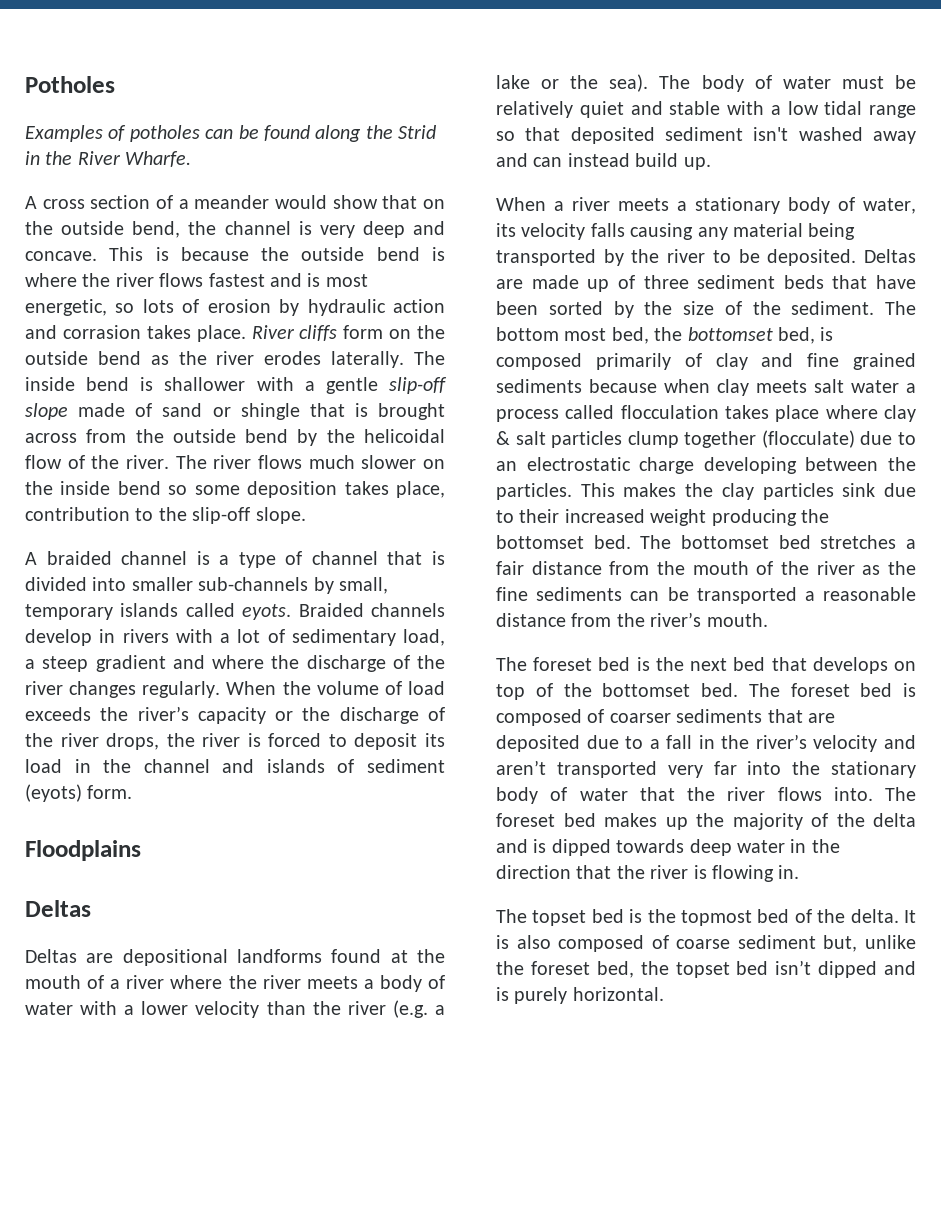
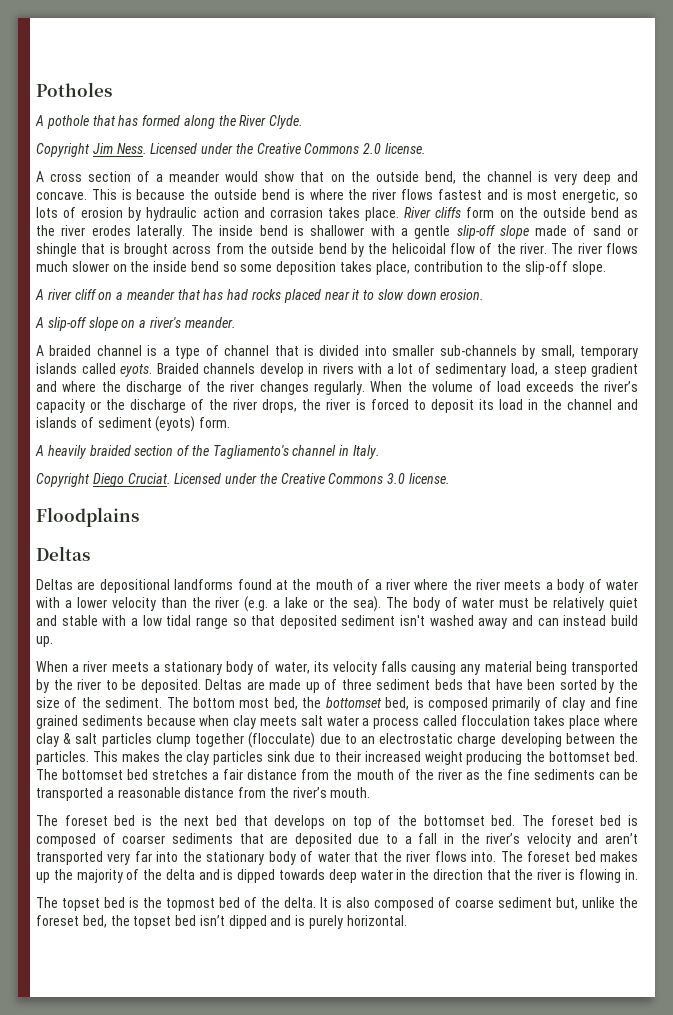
- Examples of potholes can be found along the Strid in the River Wharfe.
+ A pothole that has formed along the River Clyde.
+ Copyright Jim Ness. Licensed under the Creative Commons 2.0 license.
+ A river cliff on a meander that has had rocks placed near it to slow down erosion.
+ A slip-off slope on a river's meander.
+ A heavily braided section of the Tagliamento's channel in Italy.
+ Copyright Diego Cruciat. Licensed under the Creative Commons 3.0 license.

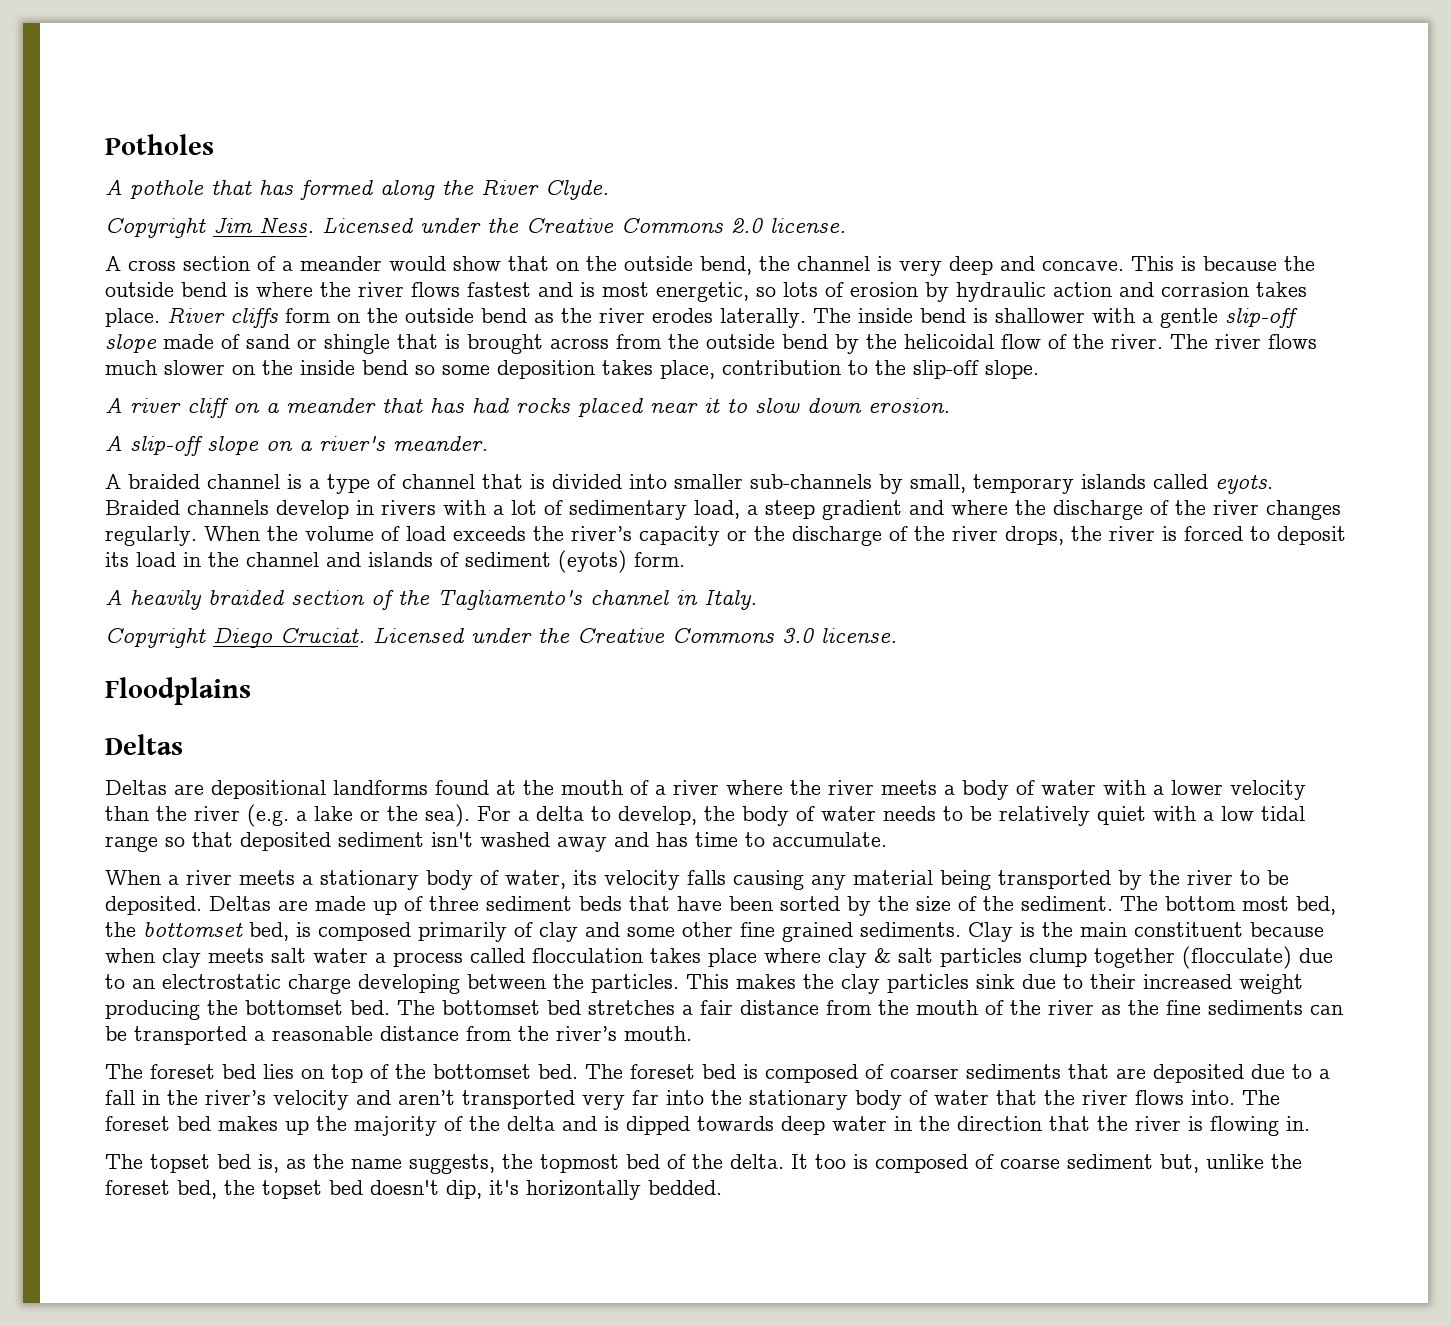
- The body of water must be relatively quiet and stable with a low tidal range so that deposited sediment isn't washed away and can instead build up.
+ For a delta to develop, the body of water needs to be relatively quiet with a low tidal range so that deposited sediment isn't washed away and has time to accumulate.
- The bottom most bed, the bottomset bed, is composed primarily of clay and fine grained sediments because when clay meets salt water a process called flocculation takes place where clay & salt particles clump together (flocculate) due to an electrostatic charge developing between the particles.
+ The bottom most bed, the bottomset bed, is composed primarily of clay and some other fine grained sediments. Clay is the main constituent because when clay meets salt water a process called flocculation takes place where clay & salt particles clump together (flocculate) due to an electrostatic charge developing between the particles.
- The foreset bed is the next bed that develops on top of the bottomset bed.
+ The foreset bed lies on top of the bottomset bed.
- The topset bed is the topmost bed of the delta.
+ The topset bed is, as the name suggests, the topmost bed of the delta.
- It is also composed of coarse sediment but, unlike the foreset bed, the topset bed isn’t dipped and is purely horizontal.
+ It too is composed of coarse sediment but, unlike the foreset bed, the topset bed doesn't dip, it's horizontally bedded.

